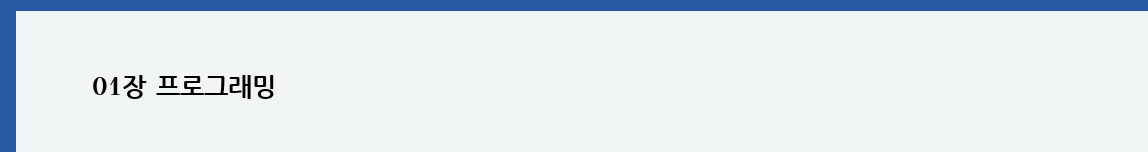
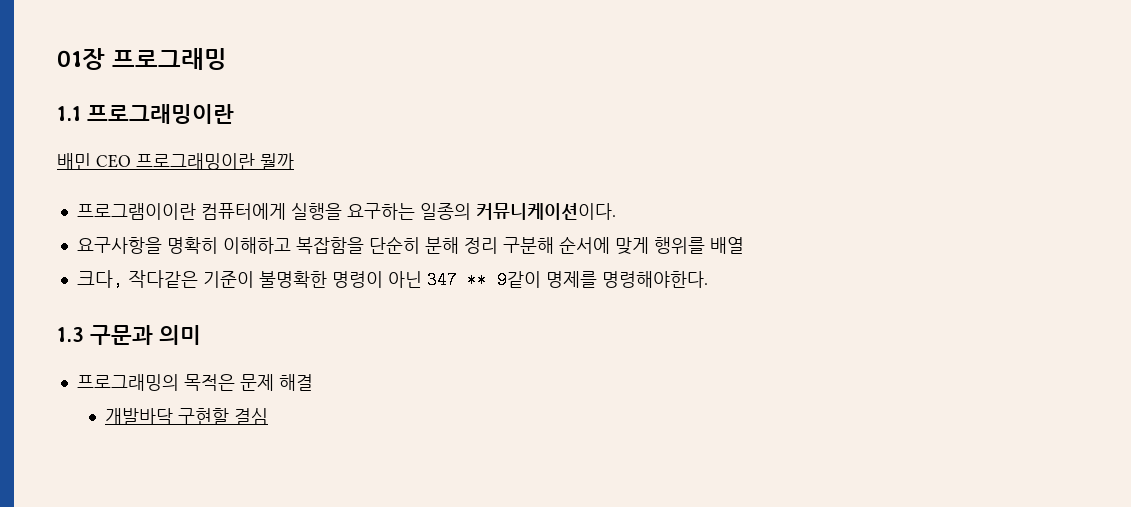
+ 1.1 프로그래밍이란
+ 배민 CEO 프로그래밍이란 뭘까
+ 프로그램이이란 컴퓨터에게 실행을 요구하는 일종의 커뮤니케이션이다.
+ 요구사항을 명확히 이해하고 복잡함을 단순히 분해 정리 구분해 순서에 맞게 행위를 배열
+ 크다, 작다같은 기준이 불명확한 명령이 아닌 347 ** 9같이 명제를 명령해야한다.
+ 1.3 구문과 의미
+ 프로그래밍의 목적은 문제 해결
+ 개발바닥 구현할 결심

